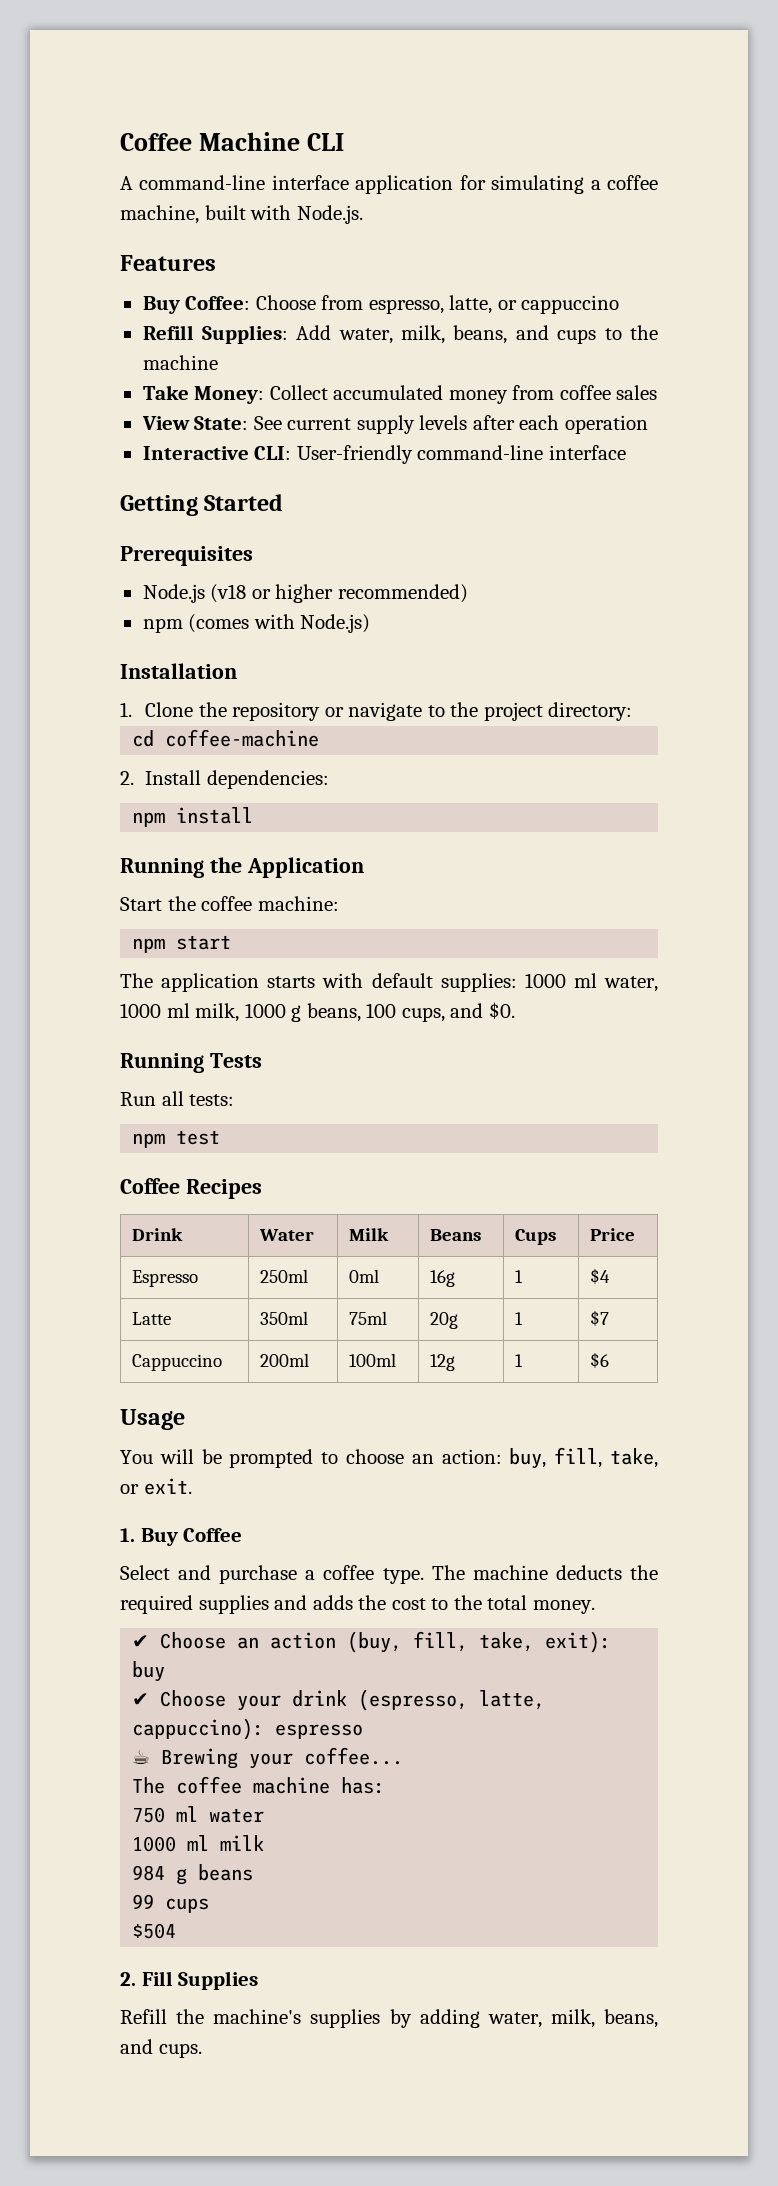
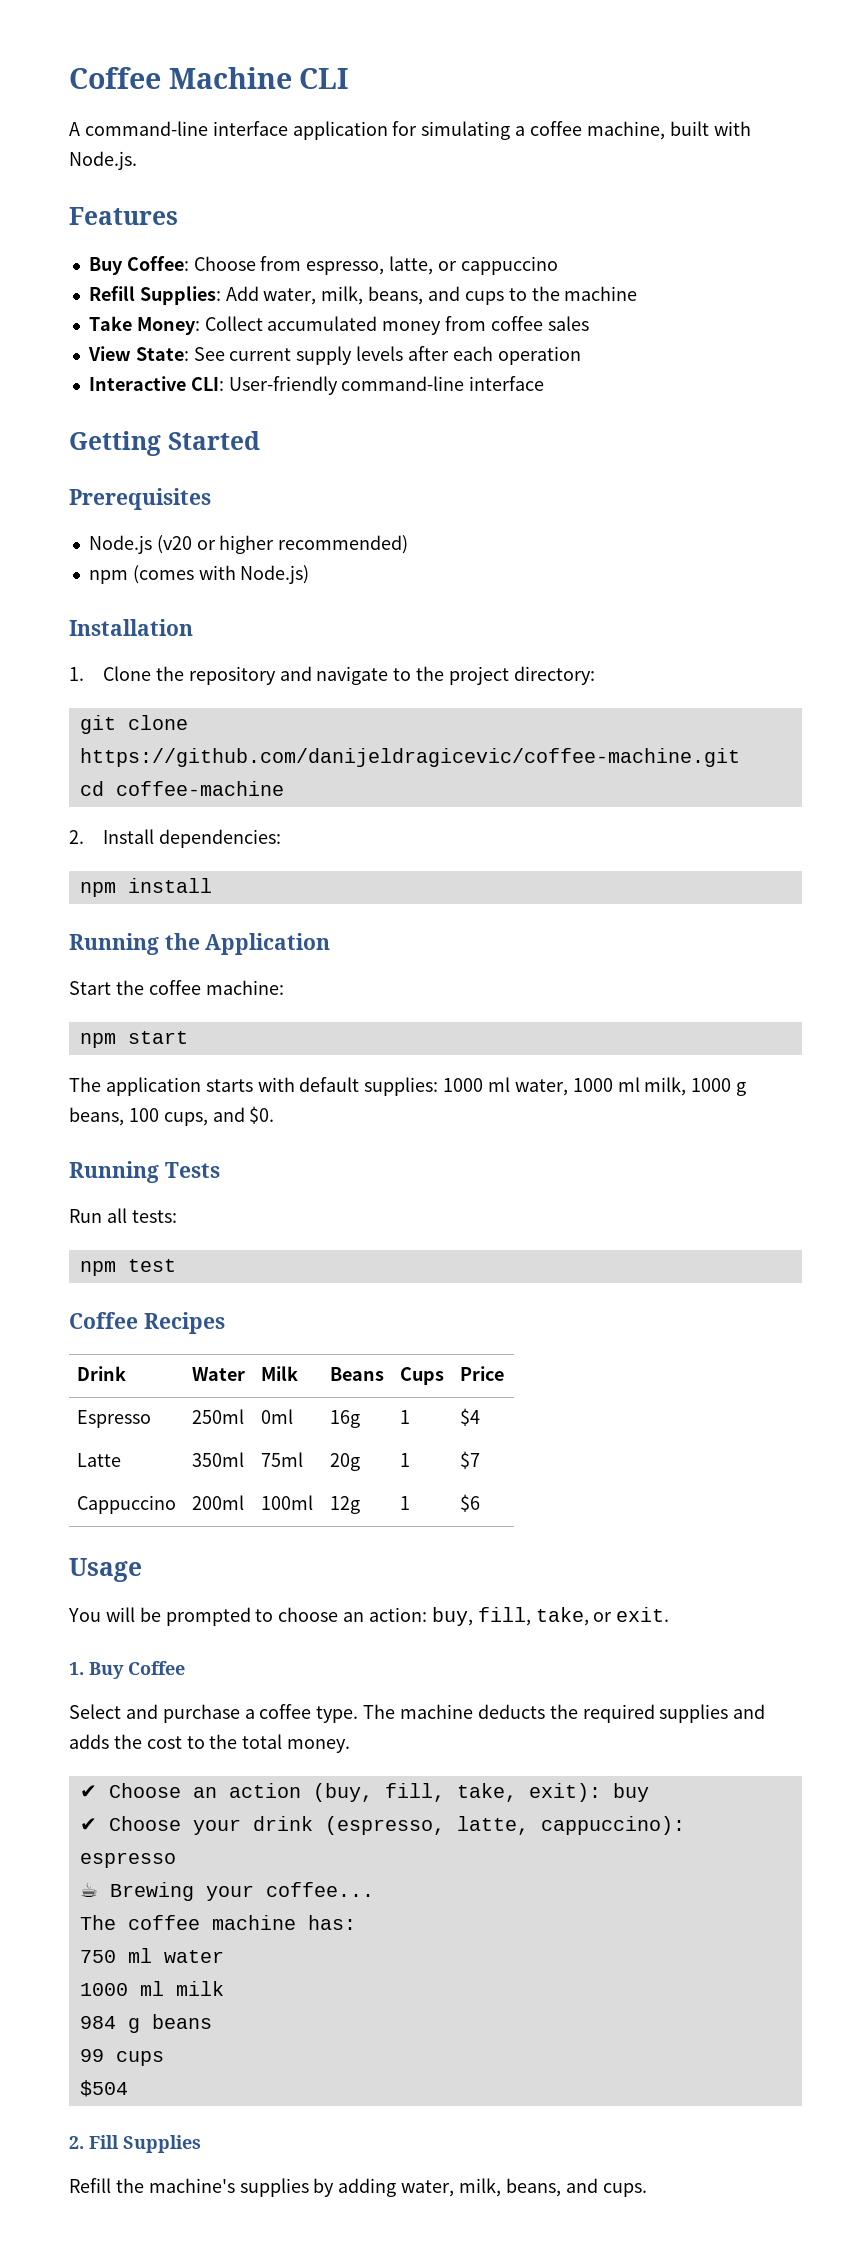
- Node.js (v18 or higher recommended)
+ Node.js (v20 or higher recommended)
- 1. Clone the repository or navigate to the project directory:
+ 1. Clone the repository and navigate to the project directory:
+ git clone https://github.com/danijeldragicevic/coffee-machine.git

